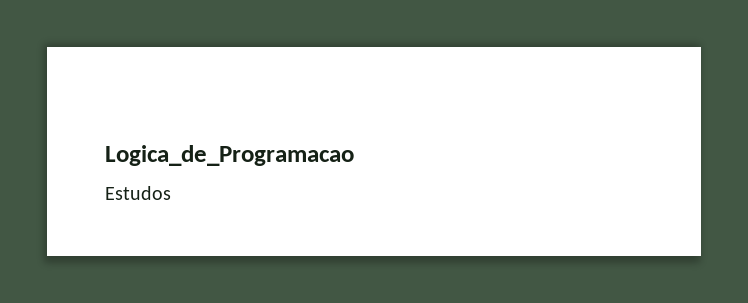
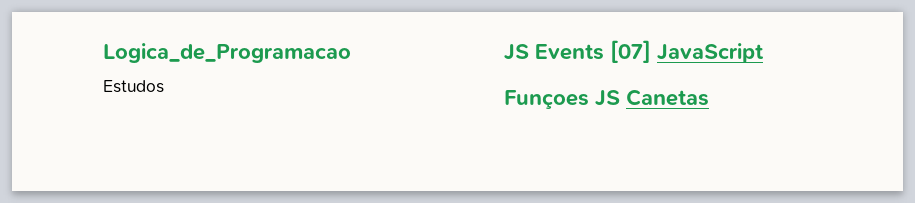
+ JS Events [07] JavaScript
+ Funçoes JS Canetas

